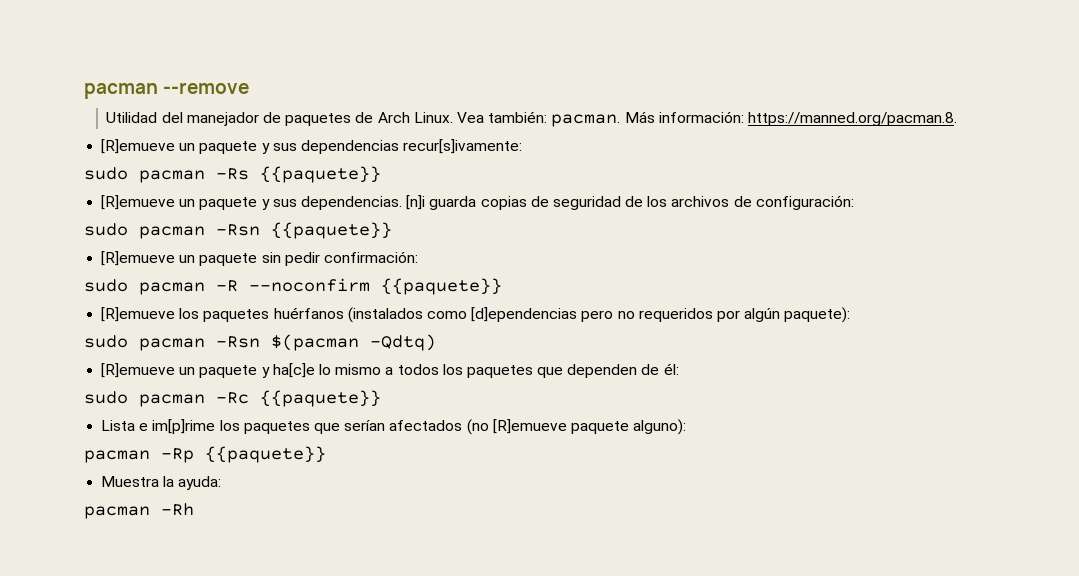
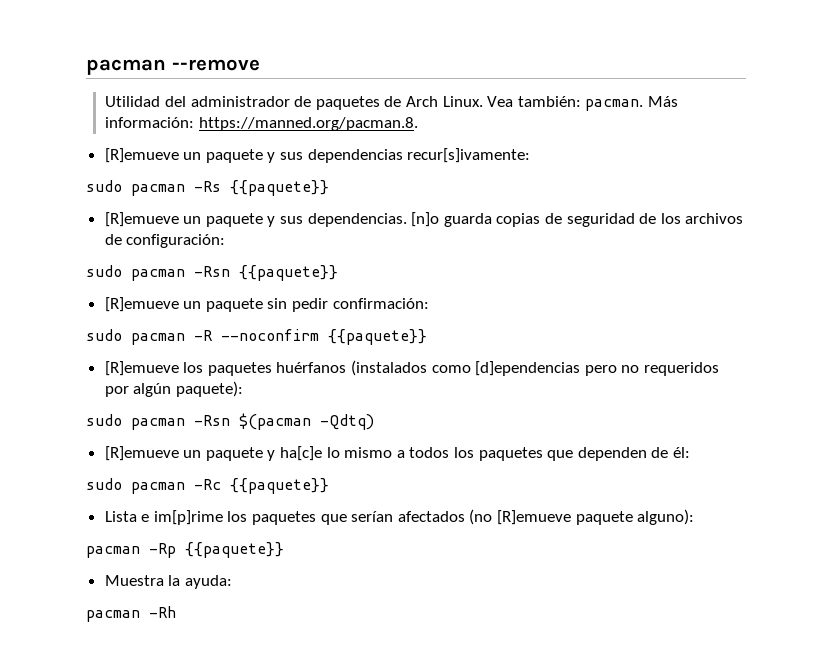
- Utilidad del manejador de paquetes de Arch Linux.
+ Utilidad del administrador de paquetes de Arch Linux.
- [n]i guarda copias de seguridad de los archivos de configuración:
+ [n]o guarda copias de seguridad de los archivos de configuración:

